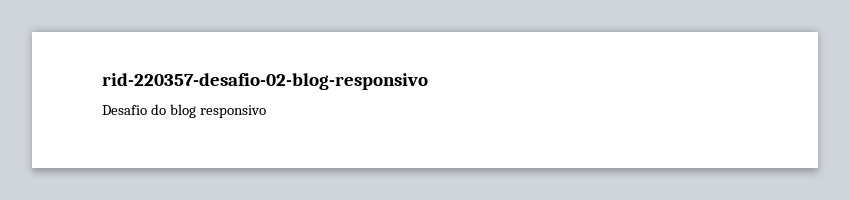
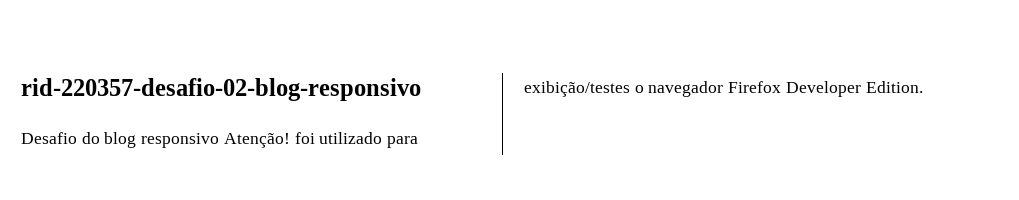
- Desafio do blog responsivo
+ Desafio do blog responsivo Atenção! foi utilizado para exibição/testes o navegador Firefox Developer Edition.

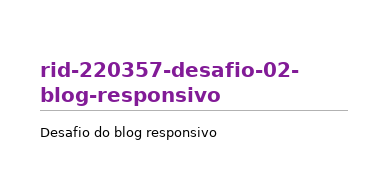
- Desafio do blog responsivo Atenção! foi utilizado para exibição/testes o navegador Firefox Developer Edition.
+ Desafio do blog responsivo

